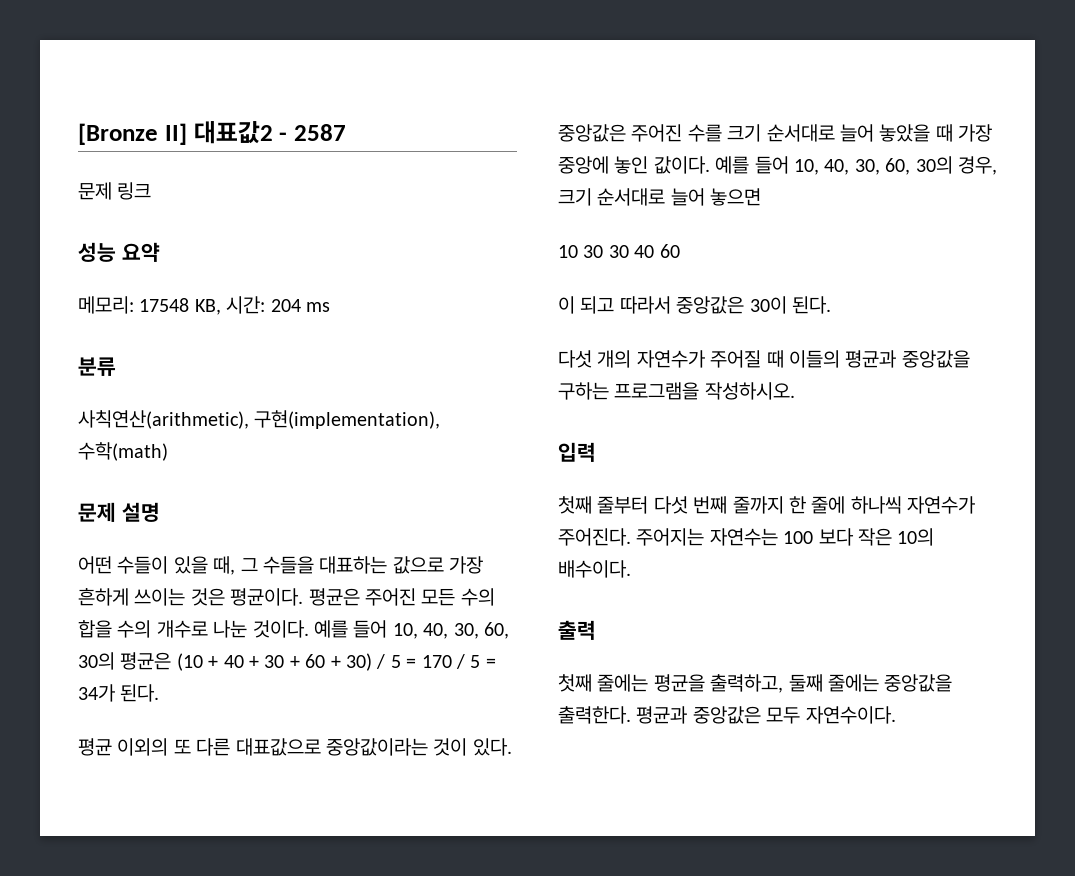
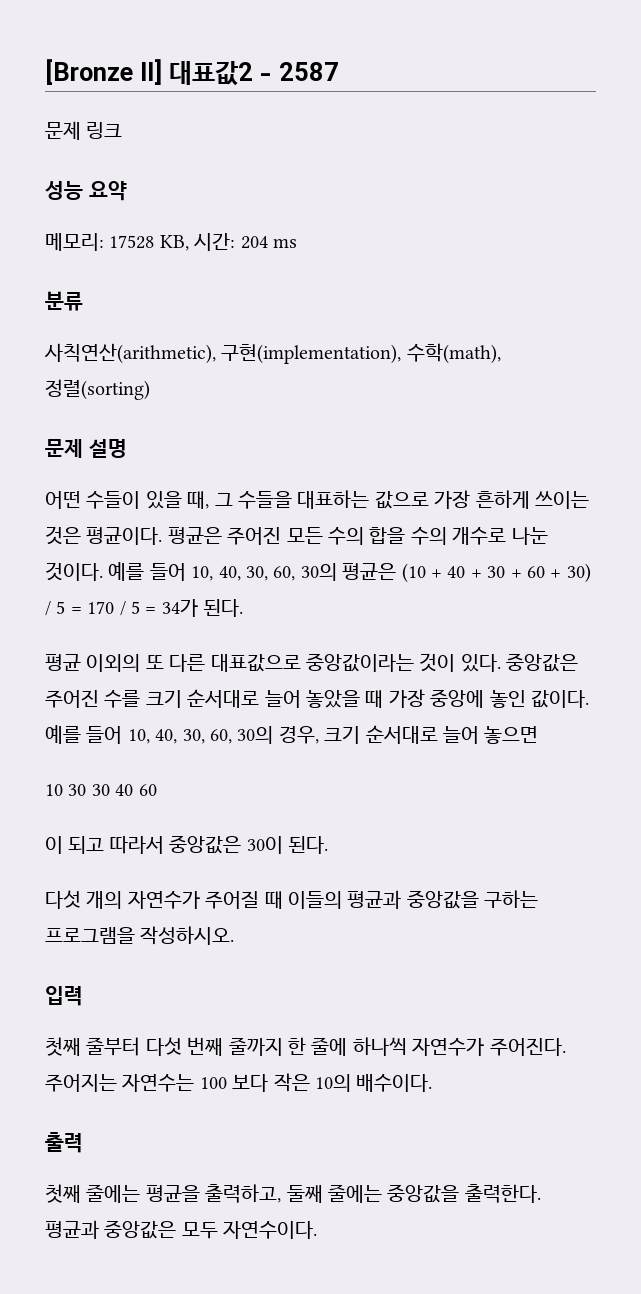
- 메모리: 17548 KB, 시간: 204 ms
+ 메모리: 17528 KB, 시간: 204 ms
- 사칙연산(arithmetic), 구현(implementation), 수학(math)
+ 사칙연산(arithmetic), 구현(implementation), 수학(math), 정렬(sorting)

